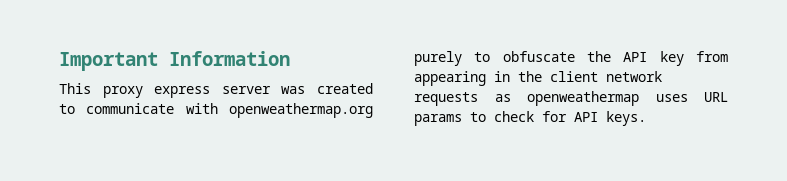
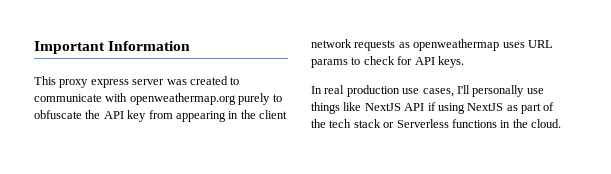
+ In real production use cases, I'll personally use things like NextJS API if using NextJS as part of the tech stack or Serverless functions in the cloud.

